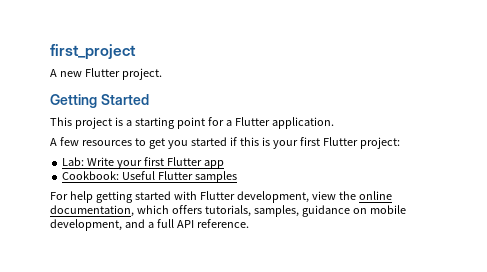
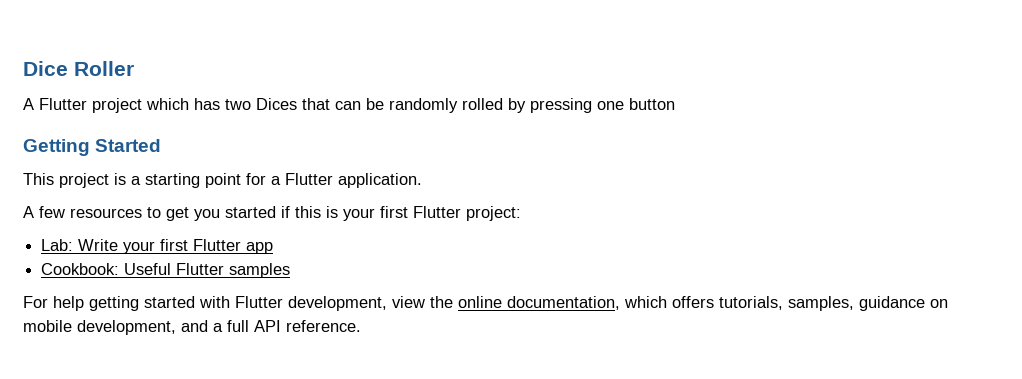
- first_project
- A new Flutter project.
+ Dice Roller
+ A Flutter project which has two Dices that can be randomly rolled by pressing one button

